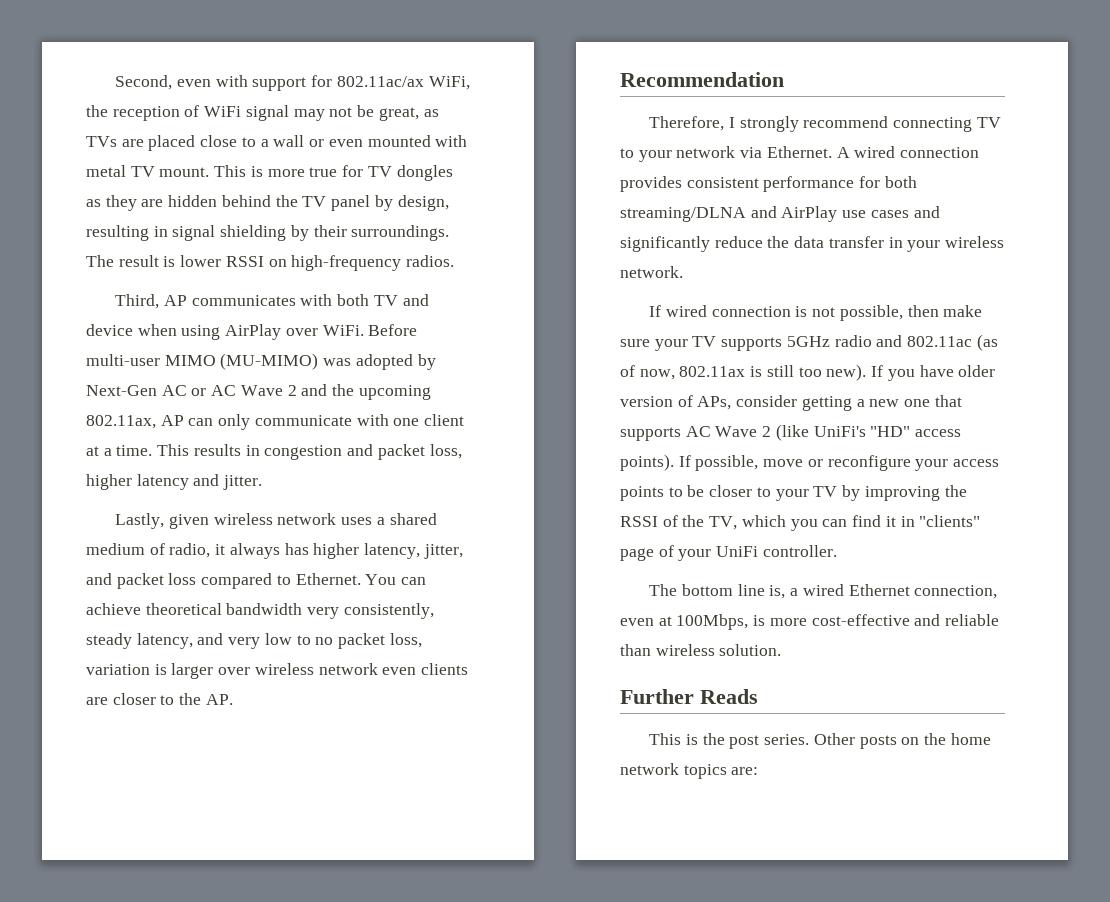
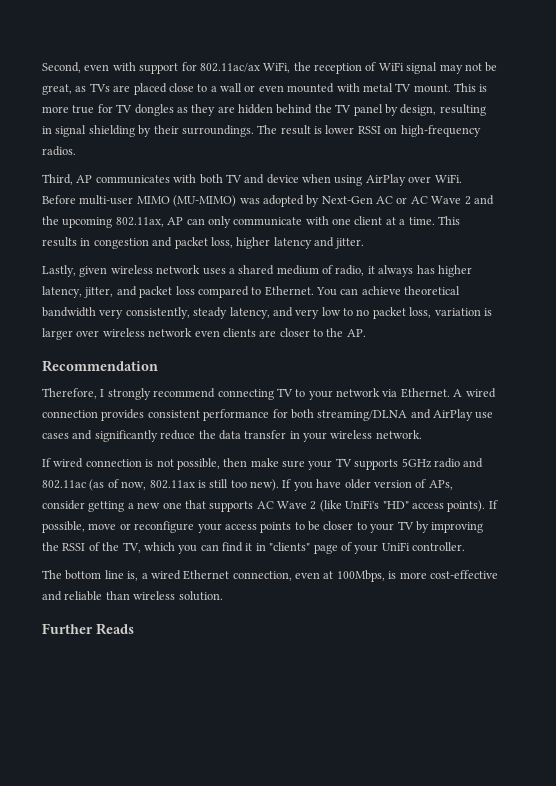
- This is the post series. Other posts on the home network topics are:

